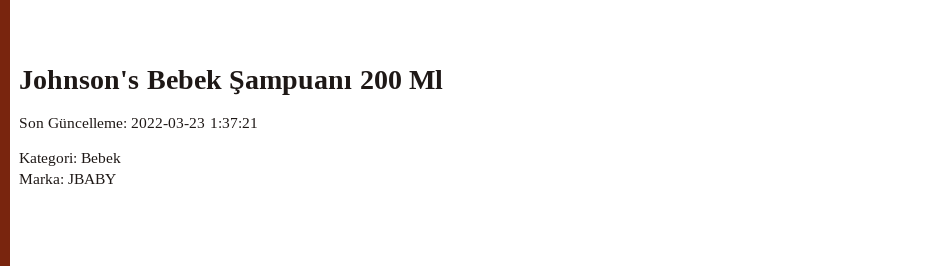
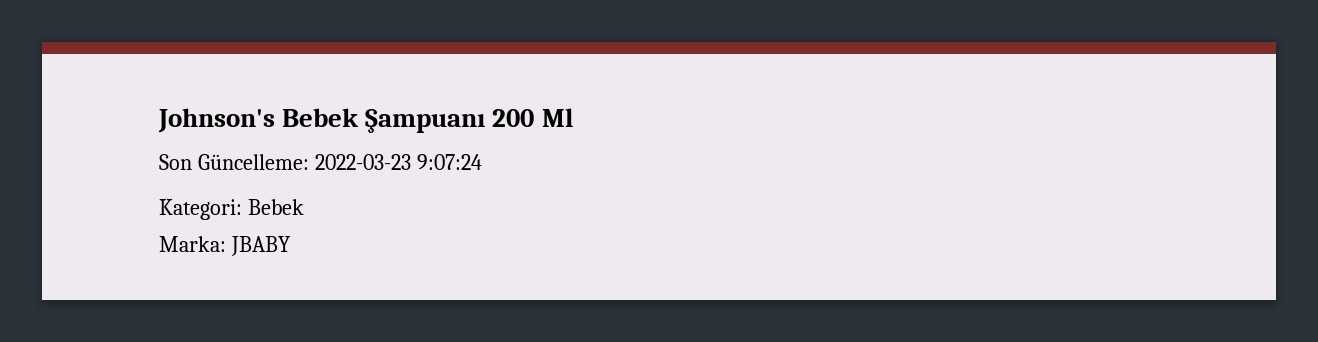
- Son Güncelleme: 2022-03-23 1:37:21
+ Son Güncelleme: 2022-03-23 9:07:24

